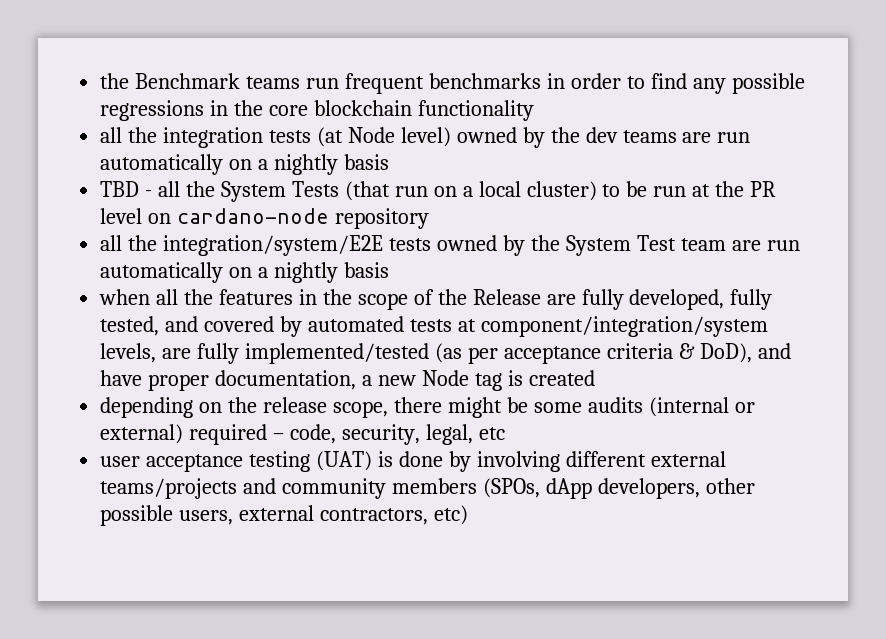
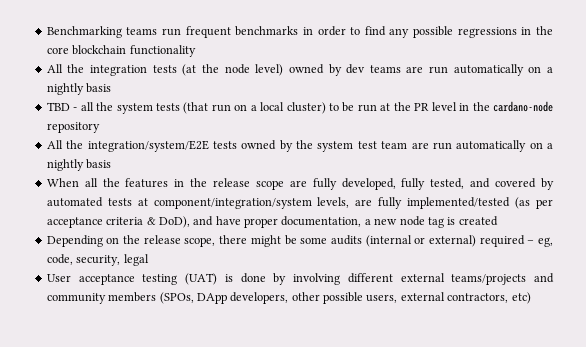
- the Benchmark teams run frequent benchmarks in order to find any possible regressions in the core blockchain functionality
+ Benchmarking teams run frequent benchmarks in order to find any possible regressions in the core blockchain functionality
- all the integration tests (at Node level) owned by the dev teams are run automatically on a nightly basis
+ All the integration tests (at the node level) owned by dev teams are run automatically on a nightly basis
- TBD - all the System Tests (that run on a local cluster) to be run at the PR level on cardano-node repository
+ TBD - all the system tests (that run on a local cluster) to be run at the PR level in the cardano-node repository
- all the integration/system/E2E tests owned by the System Test team are run automatically on a nightly basis
+ All the integration/system/E2E tests owned by the system test team are run automatically on a nightly basis
- when all the features in the scope of the Release are fully developed, fully tested, and covered by automated tests at component/integration/system levels, are fully implemented/tested (as per acceptance criteria & DoD), and have proper documentation, a new Node tag is created
+ When all the features in the release scope are fully developed, fully tested, and covered by automated tests at component/integration/system levels, are fully implemented/tested (as per acceptance criteria & DoD), and have proper documentation, a new node tag is created
- depending on the release scope, there might be some audits (internal or external) required – code, security, legal, etc
- user acceptance testing (UAT) is done by involving different external teams/projects and community members (SPOs, dApp developers, other possible users, external contractors, etc)
+ Depending on the release scope, there might be some audits (internal or external) required – eg, code, security, legal
+ User acceptance testing (UAT) is done by involving different external teams/projects and community members (SPOs, DApp developers, other possible users, external contractors, etc)

